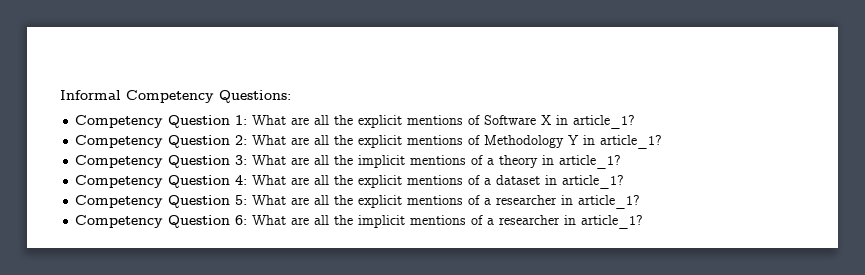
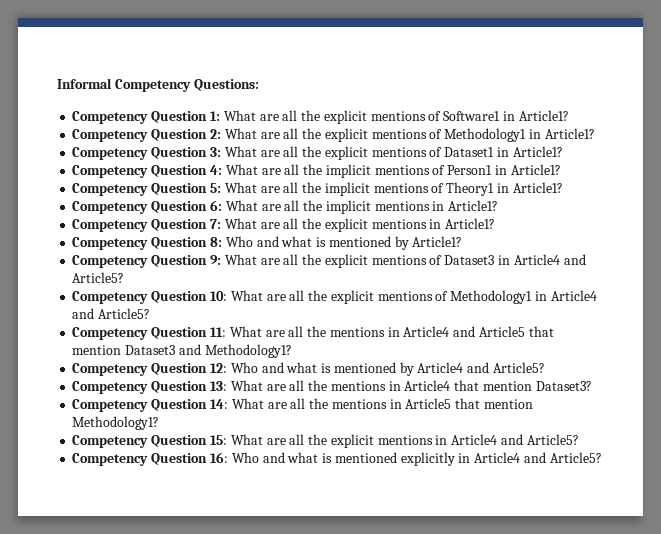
- Competency Question 1: What are all the explicit mentions of Software X in article_1?
+ Competency Question 1: What are all the explicit mentions of Software1 in Article1?
- Competency Question 2: What are all the explicit mentions of Methodology Y in article_1?
+ Competency Question 2: What are all the explicit mentions of Methodology1 in Article1?
- Competency Question 3: What are all the implicit mentions of a theory in article_1?
+ Competency Question 3: What are all the explicit mentions of Dataset1 in Article1?
- Competency Question 4: What are all the explicit mentions of a dataset in article_1?
+ Competency Question 4: What are all the implicit mentions of Person1 in Article1?
- Competency Question 5: What are all the explicit mentions of a researcher in article_1?
+ Competency Question 5: What are all the implicit mentions of Theory1 in Article1?
- Competency Question 6: What are all the implicit mentions of a researcher in article_1?
+ Competency Question 6: What are all the implicit mentions in Article1?
+ Competency Question 7: What are all the explicit mentions in Article1?
+ Competency Question 8: Who and what is mentioned by Article1?
+ Competency Question 9: What are all the explicit mentions of Dataset3 in Article4 and Article5?
+ Competency Question 10: What are all the explicit mentions of Methodology1 in Article4 and Article5?
+ Competency Question 11: What are all the mentions in Article4 and Article5 that mention Dataset3 and Methodology1?
+ Competency Question 12: Who and what is mentioned by Article4 and Article5?
+ Competency Question 13: What are all the mentions in Article4 that mention Dataset3?
+ Competency Question 14: What are all the mentions in Article5 that mention Methodology1?
+ Competency Question 15: What are all the explicit mentions in Article4 and Article5?
+ Competency Question 16: Who and what is mentioned explicitly in Article4 and Article5?

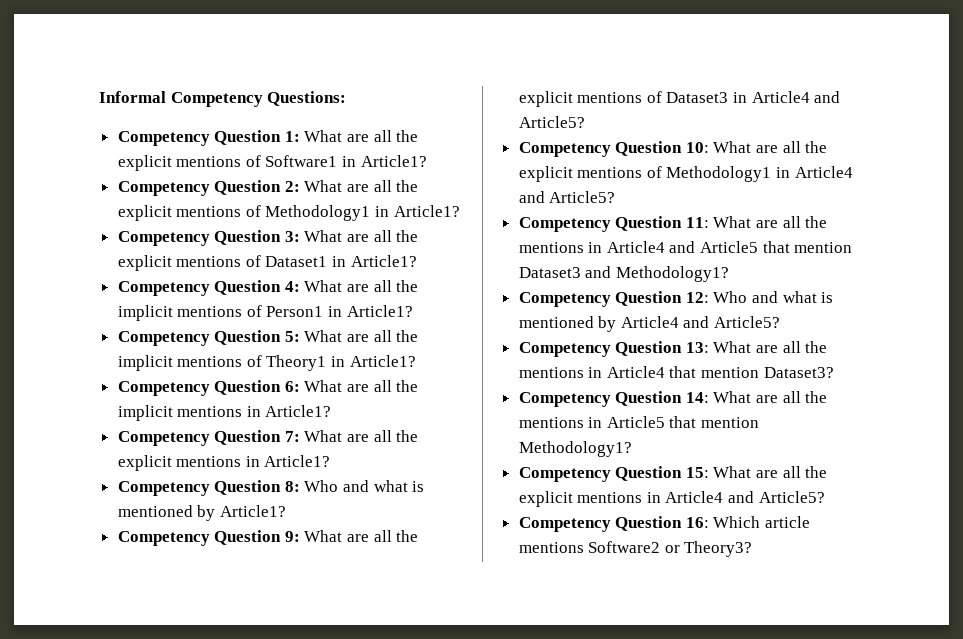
- Competency Question 16: Who and what is mentioned explicitly in Article4 and Article5?
+ Competency Question 16: Which article mentions Software2 or Theory3?

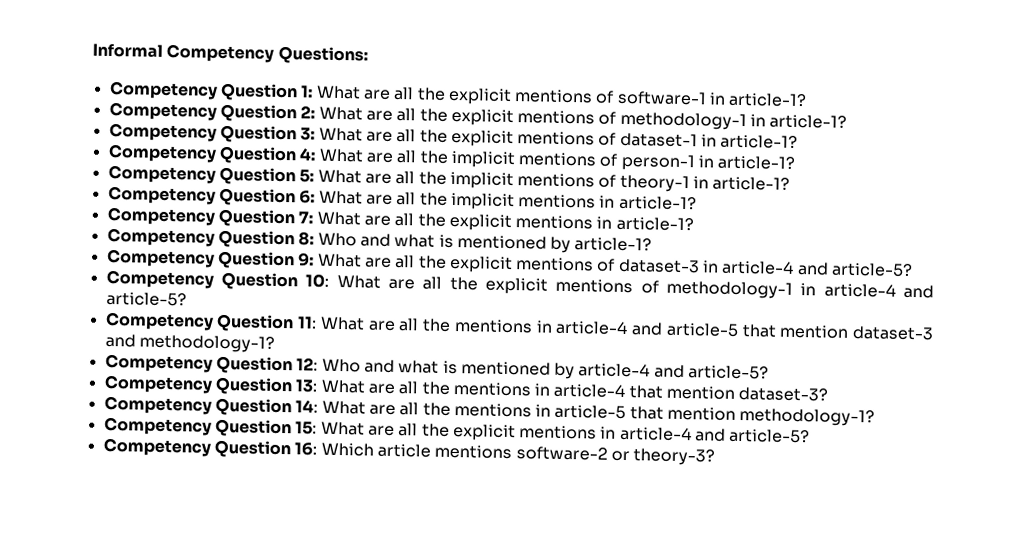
- Competency Question 1: What are all the explicit mentions of Software1 in Article1?
+ Competency Question 1: What are all the explicit mentions of software-1 in article-1?
- Competency Question 2: What are all the explicit mentions of Methodology1 in Article1?
+ Competency Question 2: What are all the explicit mentions of methodology-1 in article-1?
- Competency Question 3: What are all the explicit mentions of Dataset1 in Article1?
+ Competency Question 3: What are all the explicit mentions of dataset-1 in article-1?
- Competency Question 4: What are all the implicit mentions of Person1 in Article1?
+ Competency Question 4: What are all the implicit mentions of person-1 in article-1?
- Competency Question 5: What are all the implicit mentions of Theory1 in Article1?
+ Competency Question 5: What are all the implicit mentions of theory-1 in article-1?
- Competency Question 6: What are all the implicit mentions in Article1?
+ Competency Question 6: What are all the implicit mentions in article-1?
- Competency Question 7: What are all the explicit mentions in Article1?
+ Competency Question 7: What are all the explicit mentions in article-1?
- Competency Question 8: Who and what is mentioned by Article1?
+ Competency Question 8: Who and what is mentioned by article-1?
- Competency Question 9: What are all the explicit mentions of Dataset3 in Article4 and Article5?
+ Competency Question 9: What are all the explicit mentions of dataset-3 in article-4 and article-5?
- Competency Question 10: What are all the explicit mentions of Methodology1 in Article4 and Article5?
+ Competency Question 10: What are all the explicit mentions of methodology-1 in article-4 and article-5?
- Competency Question 11: What are all the mentions in Article4 and Article5 that mention Dataset3 and Methodology1?
+ Competency Question 11: What are all the mentions in article-4 and article-5 that mention dataset-3 and methodology-1?
- Competency Question 12: Who and what is mentioned by Article4 and Article5?
+ Competency Question 12: Who and what is mentioned by article-4 and article-5?
- Competency Question 13: What are all the mentions in Article4 that mention Dataset3?
+ Competency Question 13: What are all the mentions in article-4 that mention dataset-3?
- Competency Question 14: What are all the mentions in Article5 that mention Methodology1?
+ Competency Question 14: What are all the mentions in article-5 that mention methodology-1?
- Competency Question 15: What are all the explicit mentions in Article4 and Article5?
+ Competency Question 15: What are all the explicit mentions in article-4 and article-5?
- Competency Question 16: Which article mentions Software2 or Theory3?
+ Competency Question 16: Which article mentions software-2 or theory-3?

